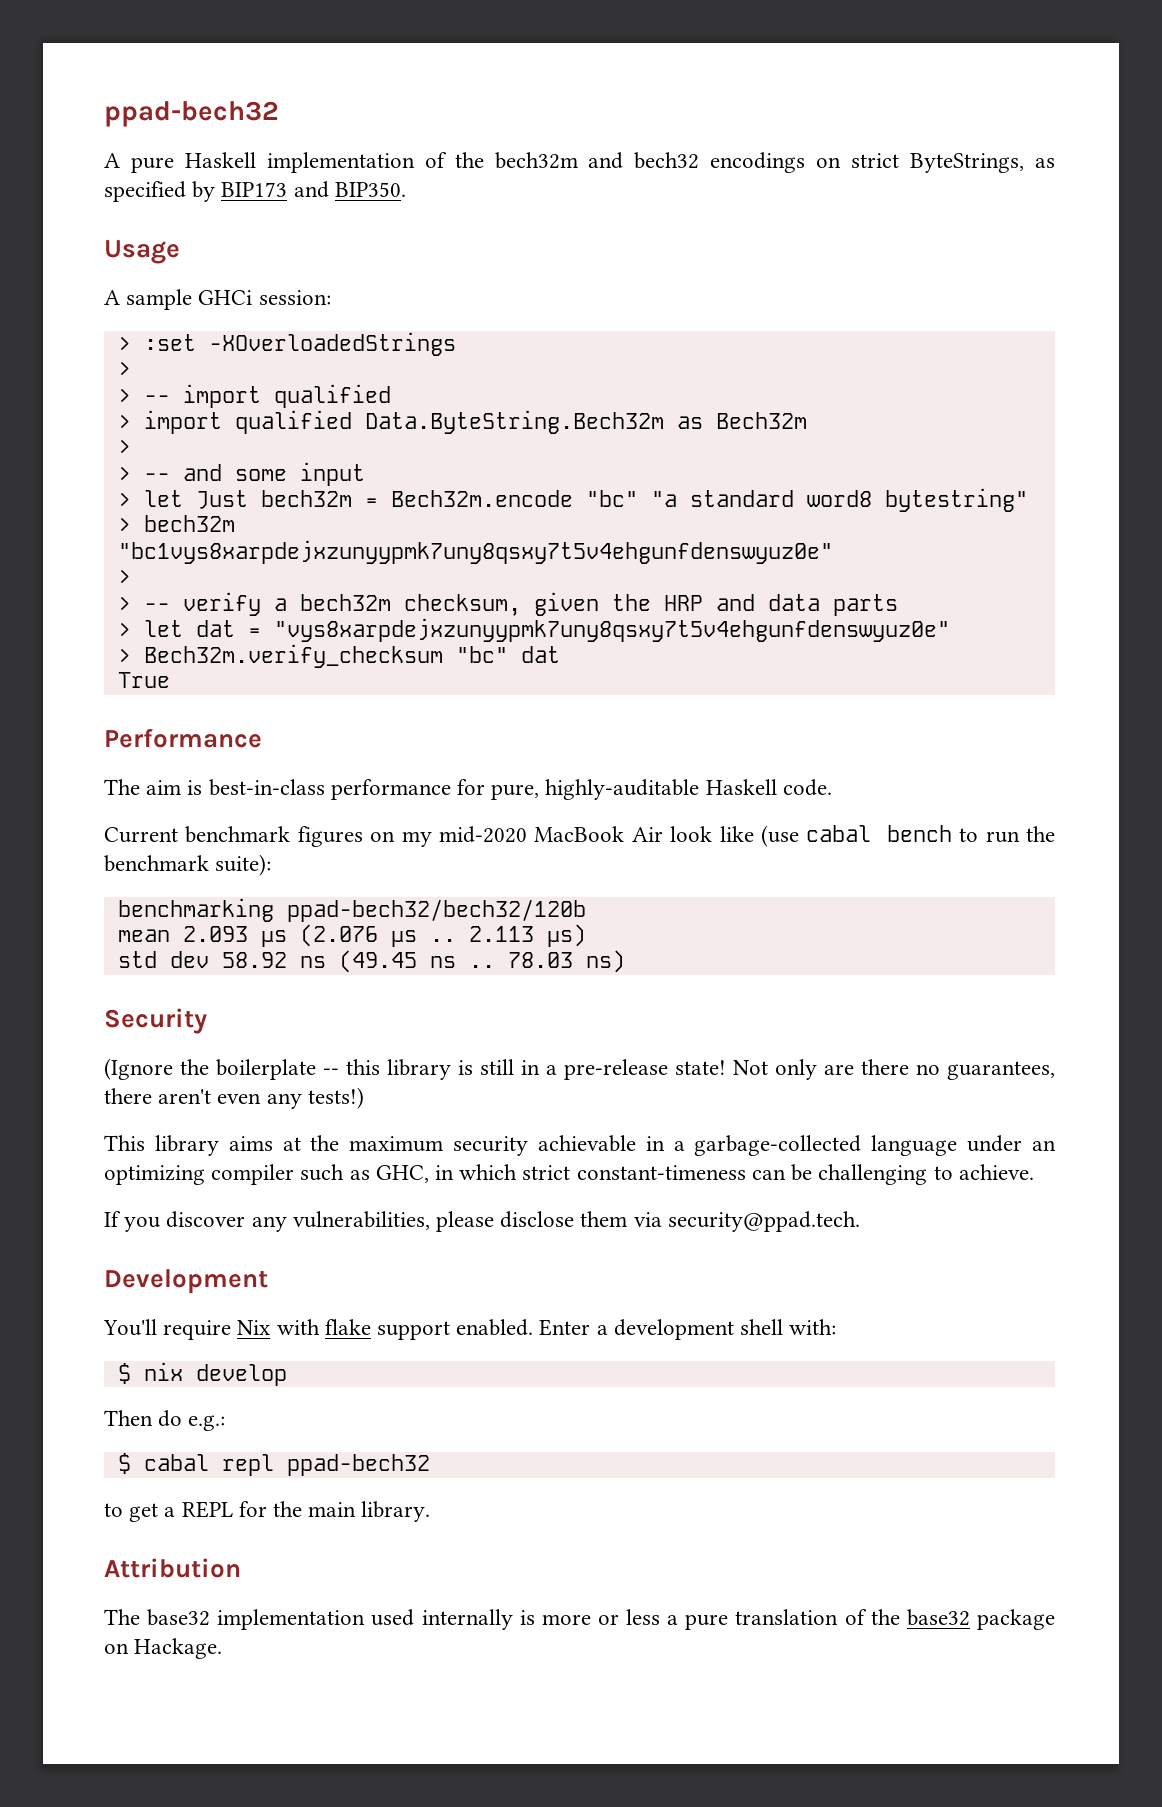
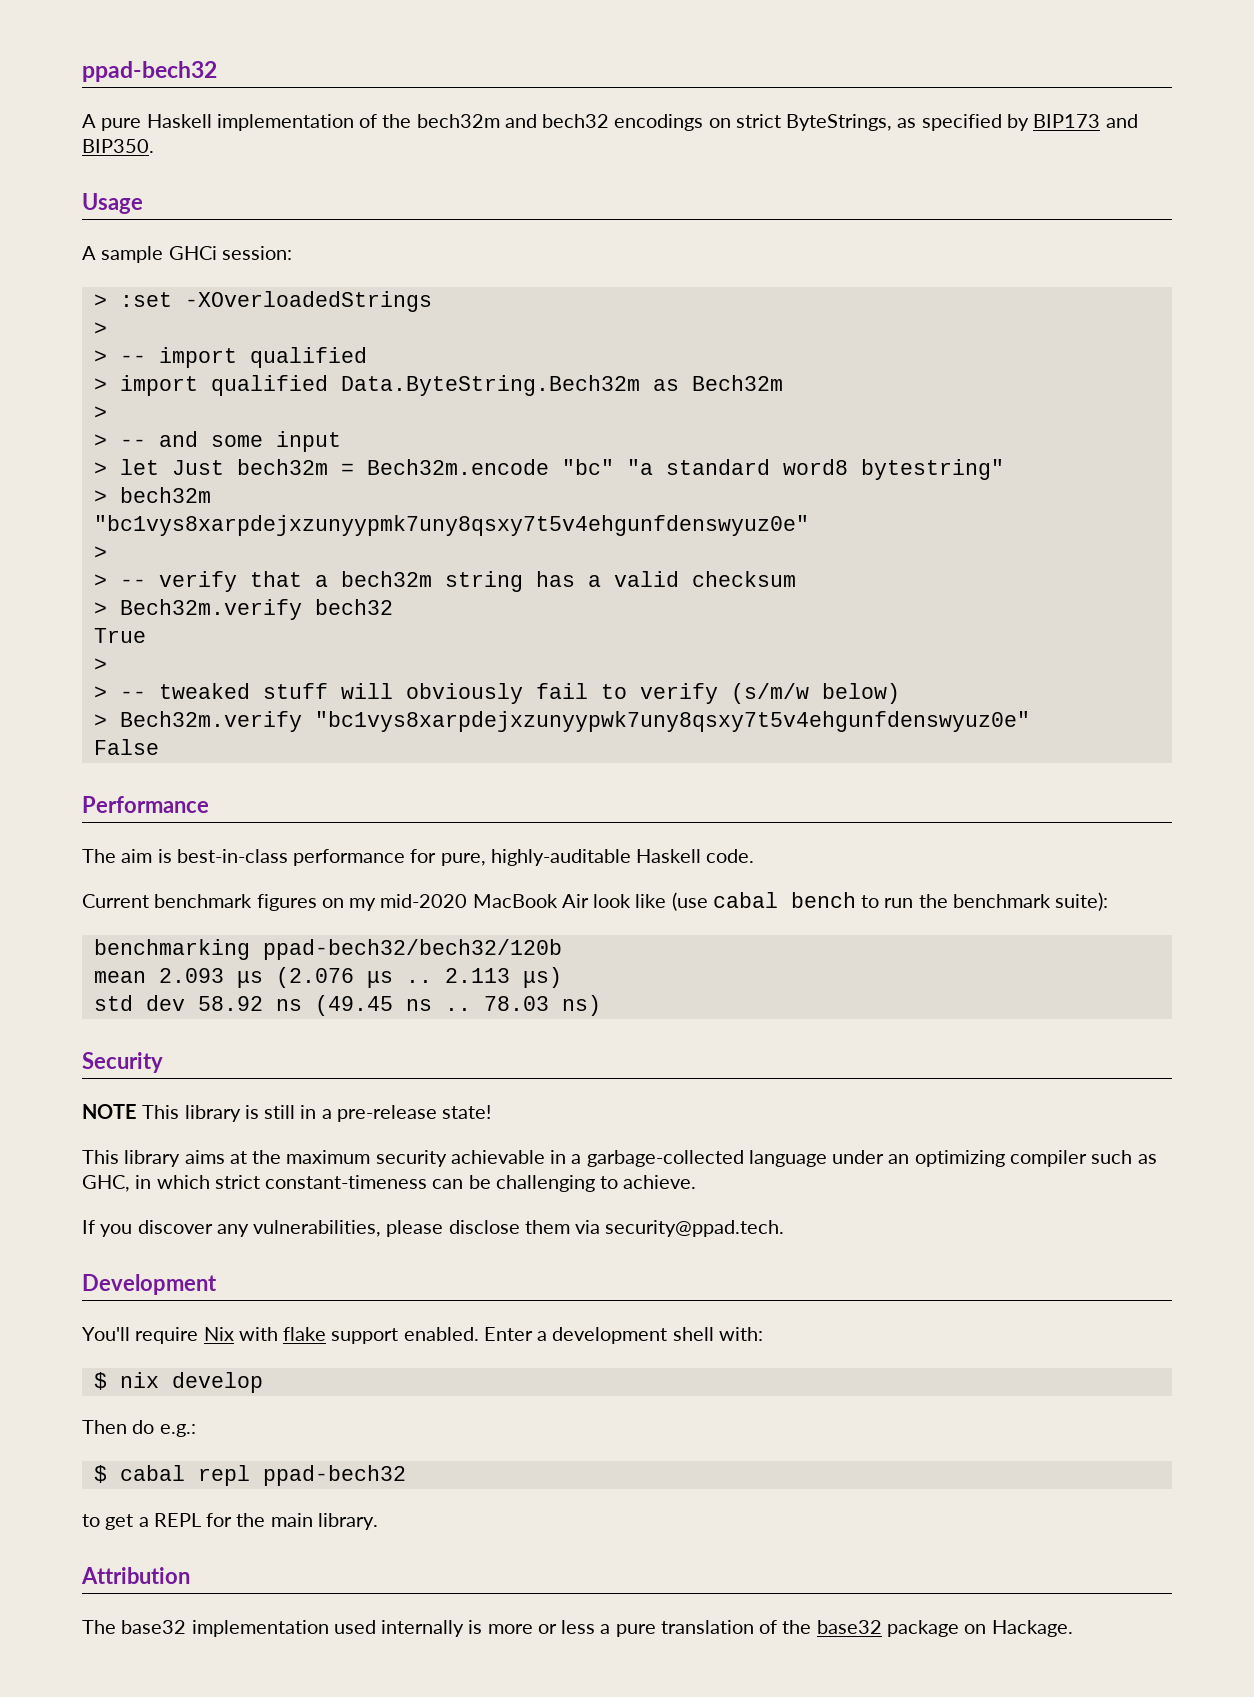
- > -- verify a bech32m checksum, given the HRP and data parts
- > let dat = "vys8xarpdejxzunyypmk7uny8qsxy7t5v4ehgunfdenswyuz0e"
- > Bech32m.verify_checksum "bc" dat
+ > -- verify that a bech32m string has a valid checksum
+ > Bech32m.verify bech32
  True
+ >
+ > -- tweaked stuff will obviously fail to verify (s/m/w below)
+ > Bech32m.verify "bc1vys8xarpdejxzunyypwk7uny8qsxy7t5v4ehgunfdenswyuz0e"
+ False
- (Ignore the boilerplate -- this library is still in a pre-release state! Not only are there no guarantees, there aren't even any tests!)
+ NOTE This library is still in a pre-release state!

